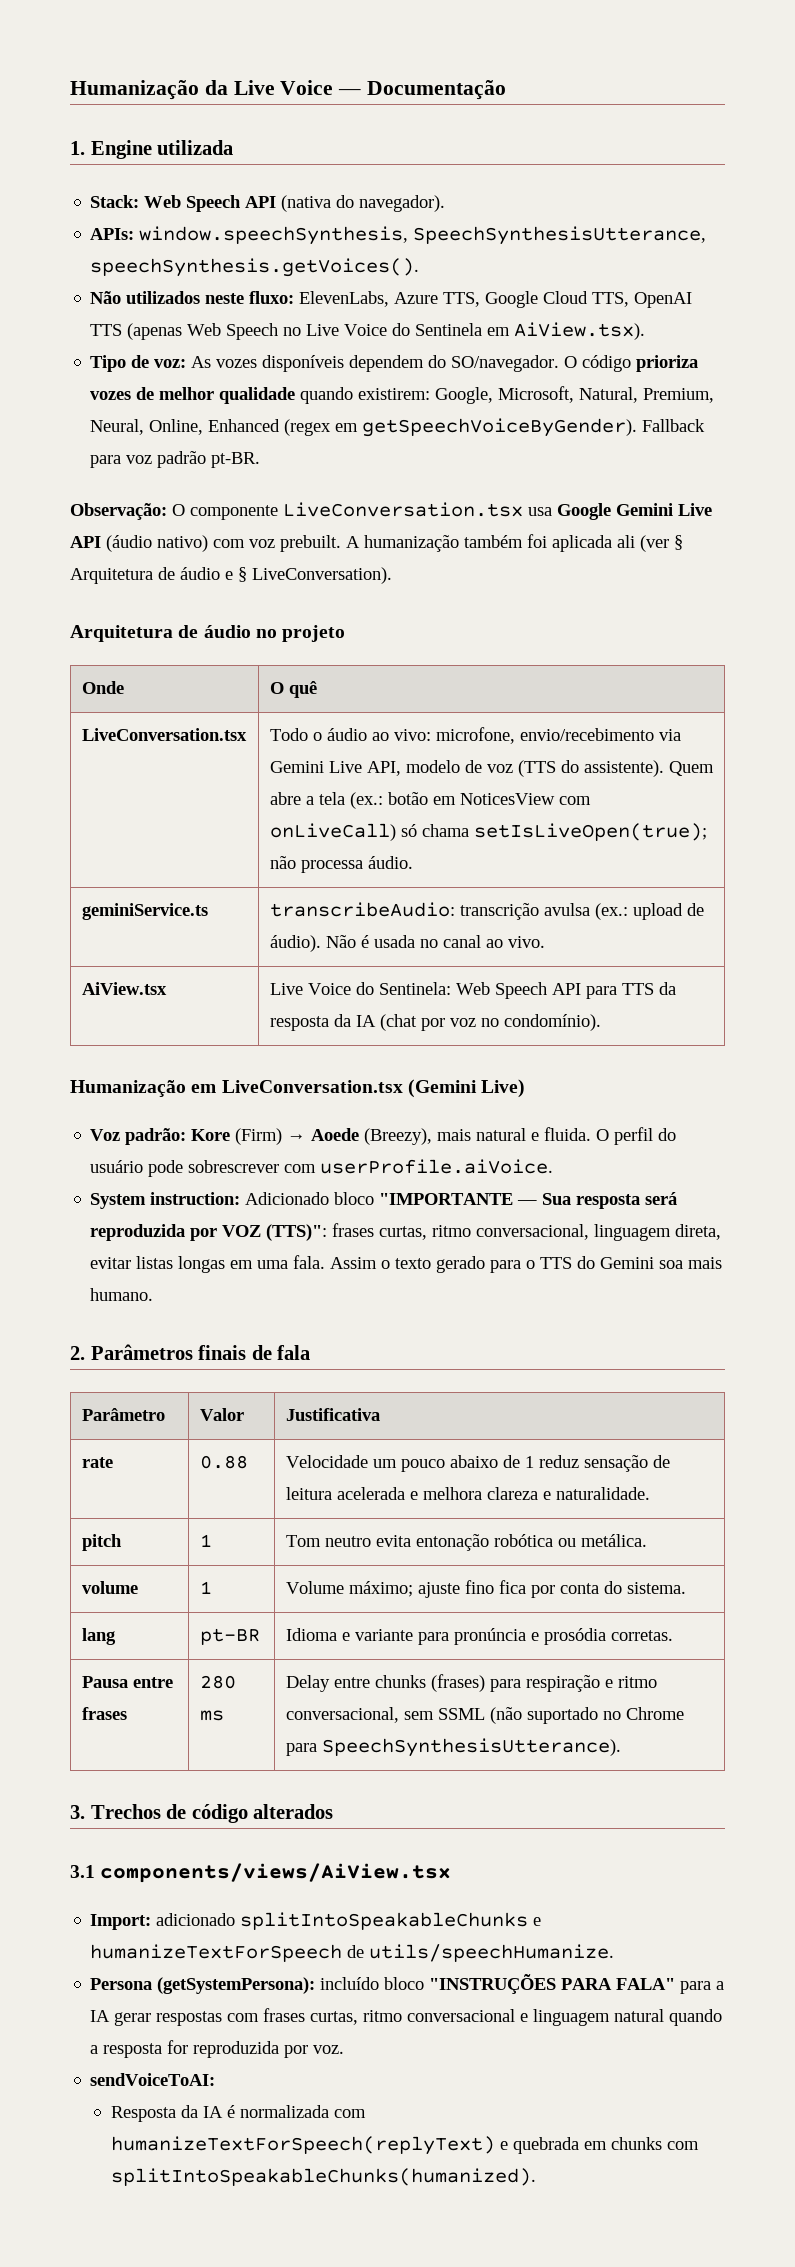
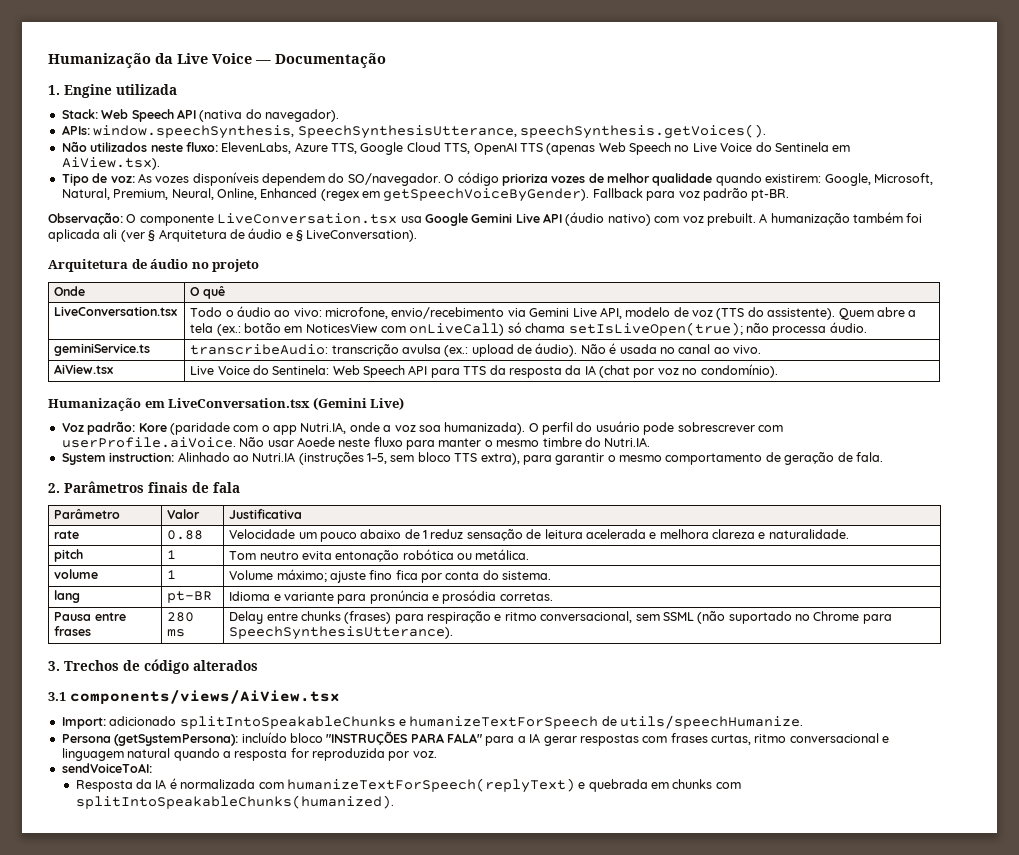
- Voz padrão: Kore (Firm) → Aoede (Breezy), mais natural e fluida.
+ Voz padrão: Kore (paridade com o app Nutri.IA, onde a voz soa humanizada).
- O perfil do usuário pode sobrescrever com userProfile.aiVoice.
- System instruction: Adicionado bloco "IMPORTANTE — Sua resposta será reproduzida por VOZ (TTS)": frases curtas, ritmo conversacional, linguagem direta, evitar listas longas em uma fala. Assim o texto gerado para o TTS do Gemini soa mais humano.
+ O perfil do usuário pode sobrescrever com userProfile.aiVoice. Não usar Aoede neste fluxo para manter o mesmo timbre do Nutri.IA.
+ System instruction: Alinhado ao Nutri.IA (instruções 1–5, sem bloco TTS extra), para garantir o mesmo comportamento de geração de fala.

